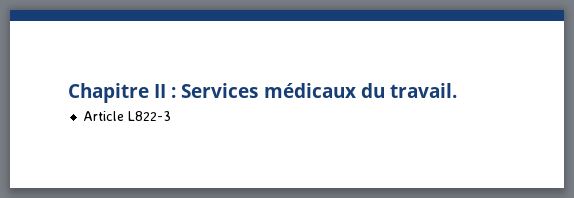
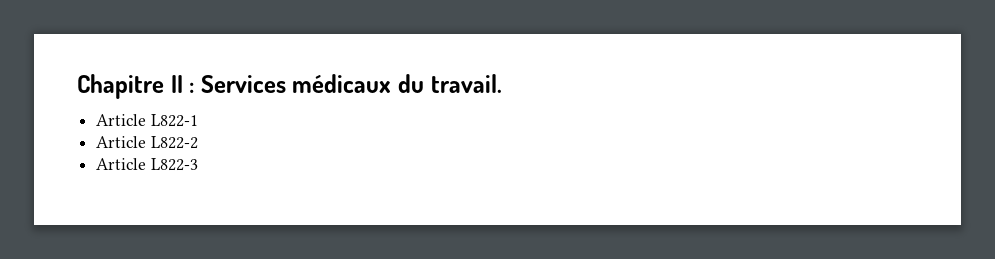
+ Article L822-1
+ Article L822-2

